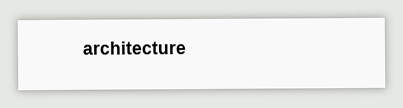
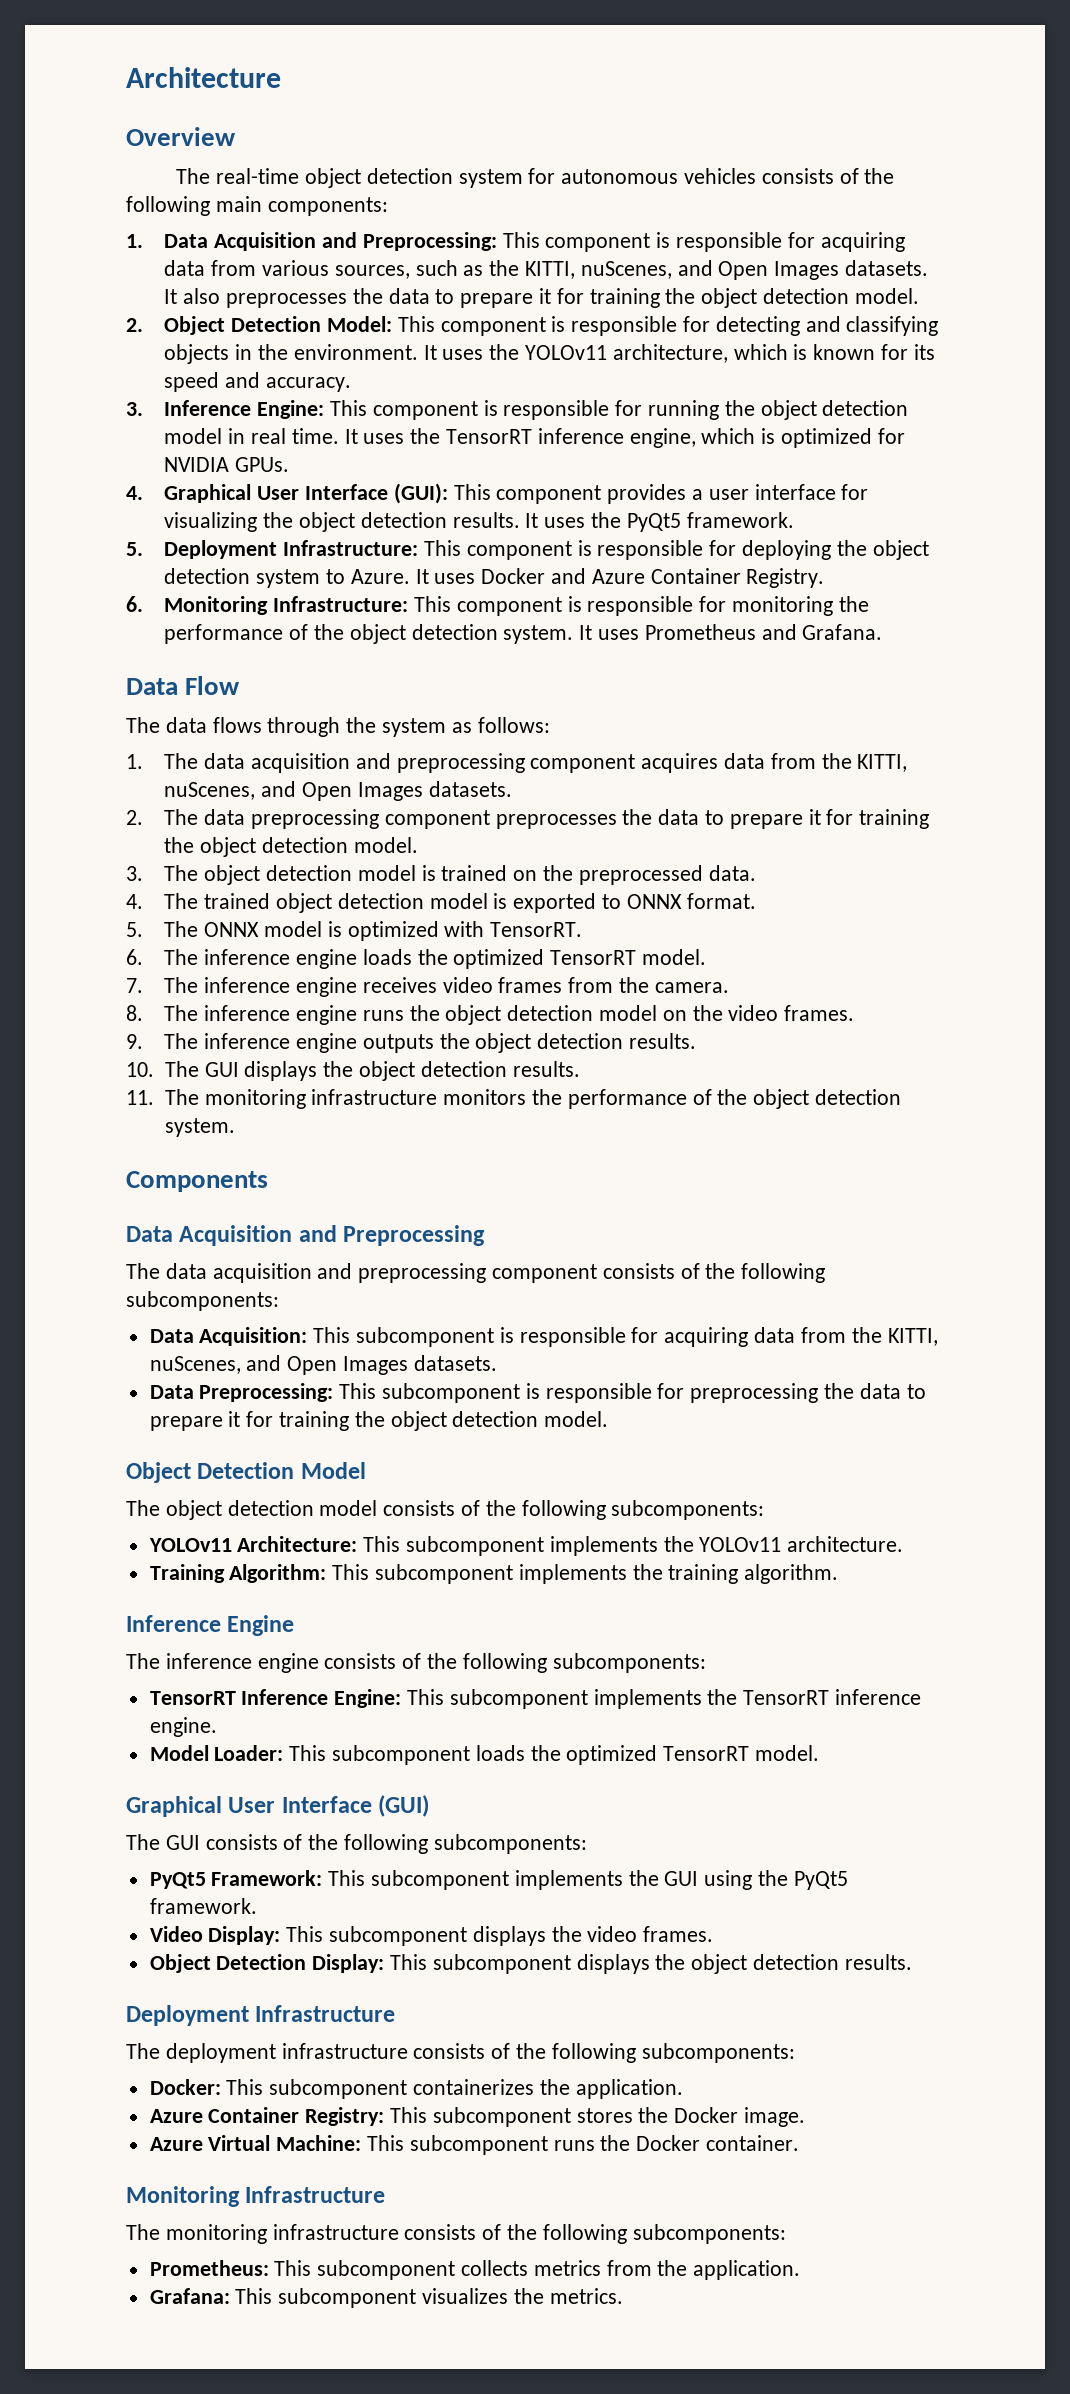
- architecture
+ Architecture
+ Overview
+ The real-time object detection system for autonomous vehicles consists of the following main components:
+ 1. Data Acquisition and Preprocessing: This component is responsible for acquiring data from various sources, such as the KITTI, nuScenes, and Open Images datasets. It also preprocesses the data to prepare it for training the object detection model.
+ 2. Object Detection Model: This component is responsible for detecting and classifying objects in the environment. It uses the YOLOv11 architecture, which is known for its speed and accuracy.
+ 3. Inference Engine: This component is responsible for running the object detection model in real time. It uses the TensorRT inference engine, which is optimized for NVIDIA GPUs.
+ 4. Graphical User Interface (GUI): This component provides a user interface for visualizing the object detection results. It uses the PyQt5 framework.
+ 5. Deployment Infrastructure: This component is responsible for deploying the object detection system to Azure. It uses Docker and Azure Container Registry.
+ 6. Monitoring Infrastructure: This component is responsible for monitoring the performance of the object detection system. It uses Prometheus and Grafana.
+ Data Flow
+ The data flows through the system as follows:
+ 1. The data acquisition and preprocessing component acquires data from the KITTI, nuScenes, and Open Images datasets.
+ 2. The data preprocessing component preprocesses the data to prepare it for training the object detection model.
+ 3. The object detection model is trained on the preprocessed data.
+ 4. The trained object detection model is exported to ONNX format.
+ 5. The ONNX model is optimized with TensorRT.
+ 6. The inference engine loads the optimized TensorRT model.
+ 7. The inference engine receives video frames from the camera.
+ 8. The inference engine runs the object detection model on the video frames.
+ 9. The inference engine outputs the object detection results.
+ 10. The GUI displays the object detection results.
+ 11. The monitoring infrastructure monitors the performance of the object detection system.
+ Components
+ Data Acquisition and Preprocessing
+ The data acquisition and preprocessing component consists of the following subcomponents:
+ Data Acquisition: This subcomponent is responsible for acquiring data from the KITTI, nuScenes, and Open Images datasets.
+ Data Preprocessing: This subcomponent is responsible for preprocessing the data to prepare it for training the object detection model.
+ Object Detection Model
+ The object detection model consists of the following subcomponents:
+ YOLOv11 Architecture: This subcomponent implements the YOLOv11 architecture.
+ Training Algorithm: This subcomponent implements the training algorithm.
+ Inference Engine
+ The inference engine consists of the following subcomponents:
+ TensorRT Inference Engine: This subcomponent implements the TensorRT inference engine.
+ Model Loader: This subcomponent loads the optimized TensorRT model.
+ Graphical User Interface (GUI)
+ The GUI consists of the following subcomponents:
+ PyQt5 Framework: This subcomponent implements the GUI using the PyQt5 framework.
+ Video Display: This subcomponent displays the video frames.
+ Object Detection Display: This subcomponent displays the object detection results.
+ Deployment Infrastructure
+ The deployment infrastructure consists of the following subcomponents:
+ Docker: This subcomponent containerizes the application.
+ Azure Container Registry: This subcomponent stores the Docker image.
+ Azure Virtual Machine: This subcomponent runs the Docker container.
+ Monitoring Infrastructure
+ The monitoring infrastructure consists of the following subcomponents:
+ Prometheus: This subcomponent collects metrics from the application.
+ Grafana: This subcomponent visualizes the metrics.

